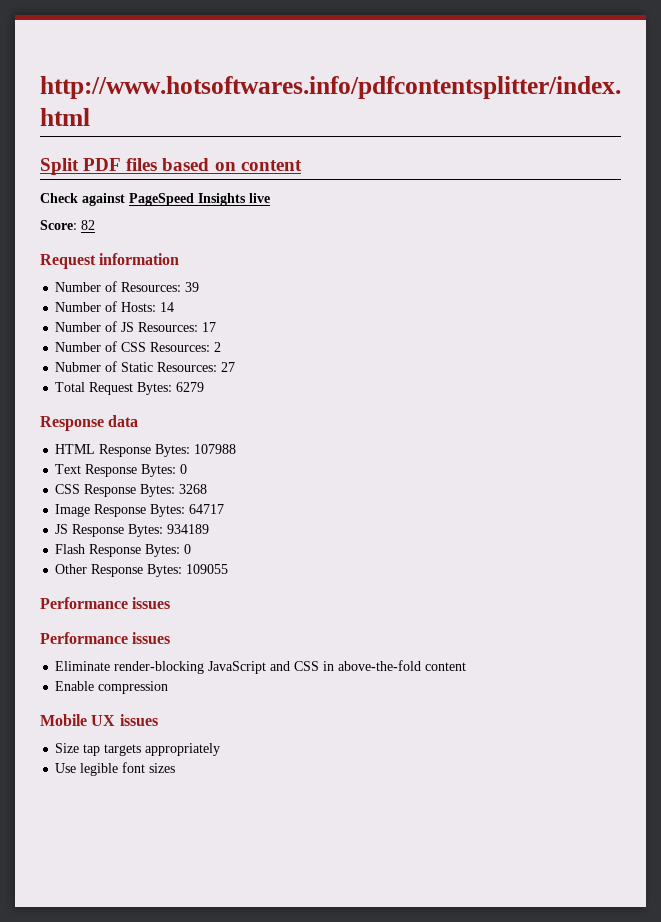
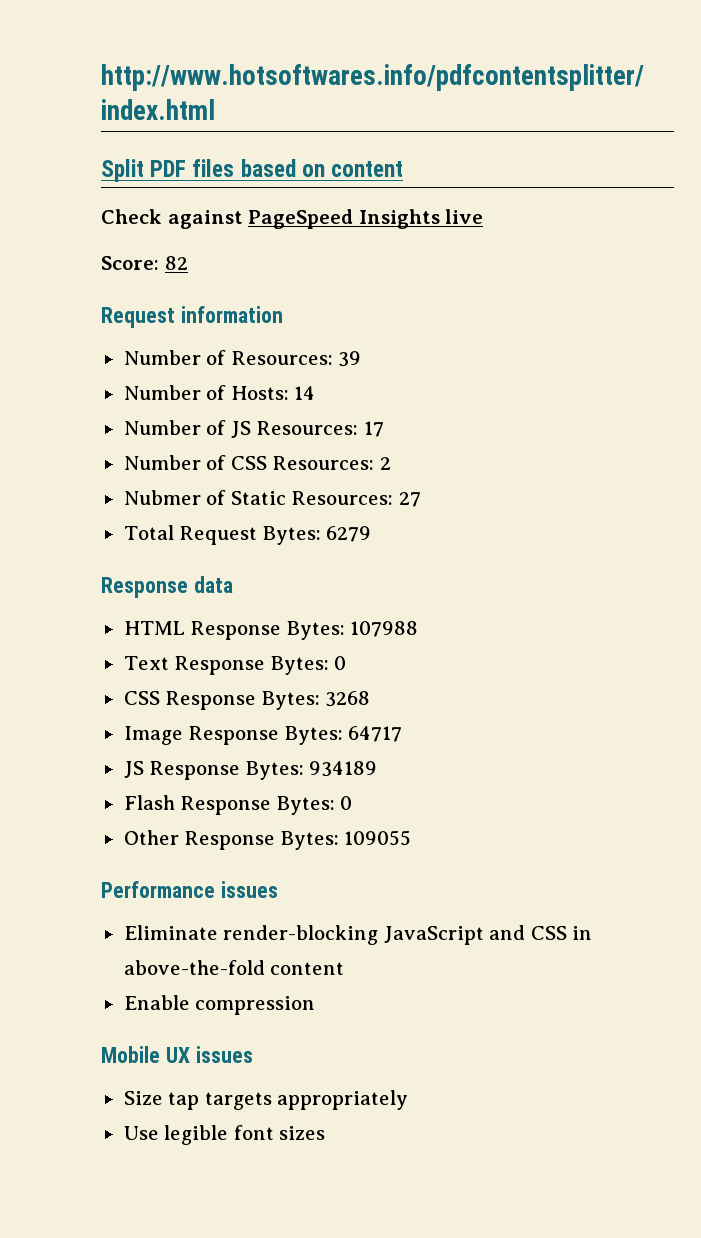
  Other Response Bytes: 109055
- Performance issues

